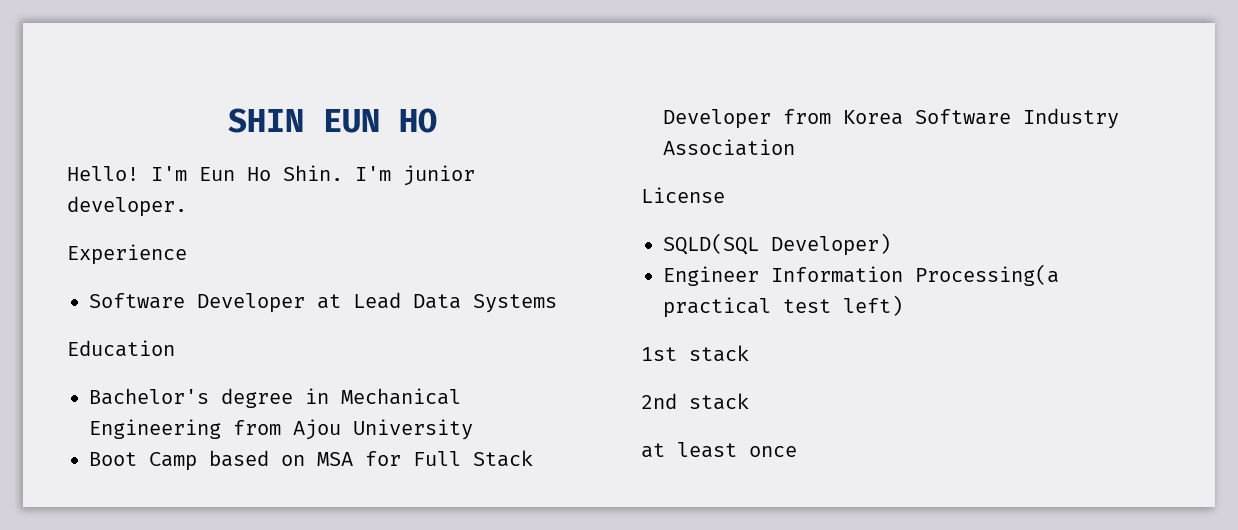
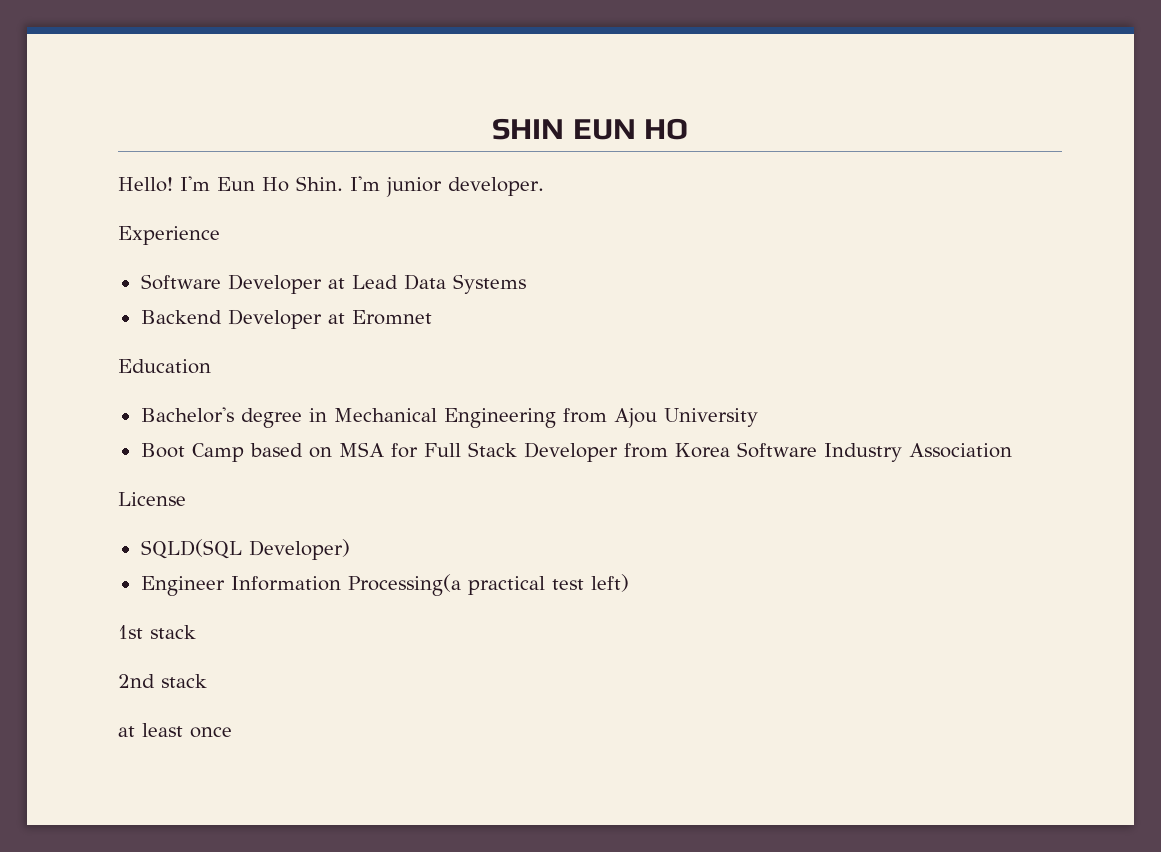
+ Backend Developer at Eromnet

